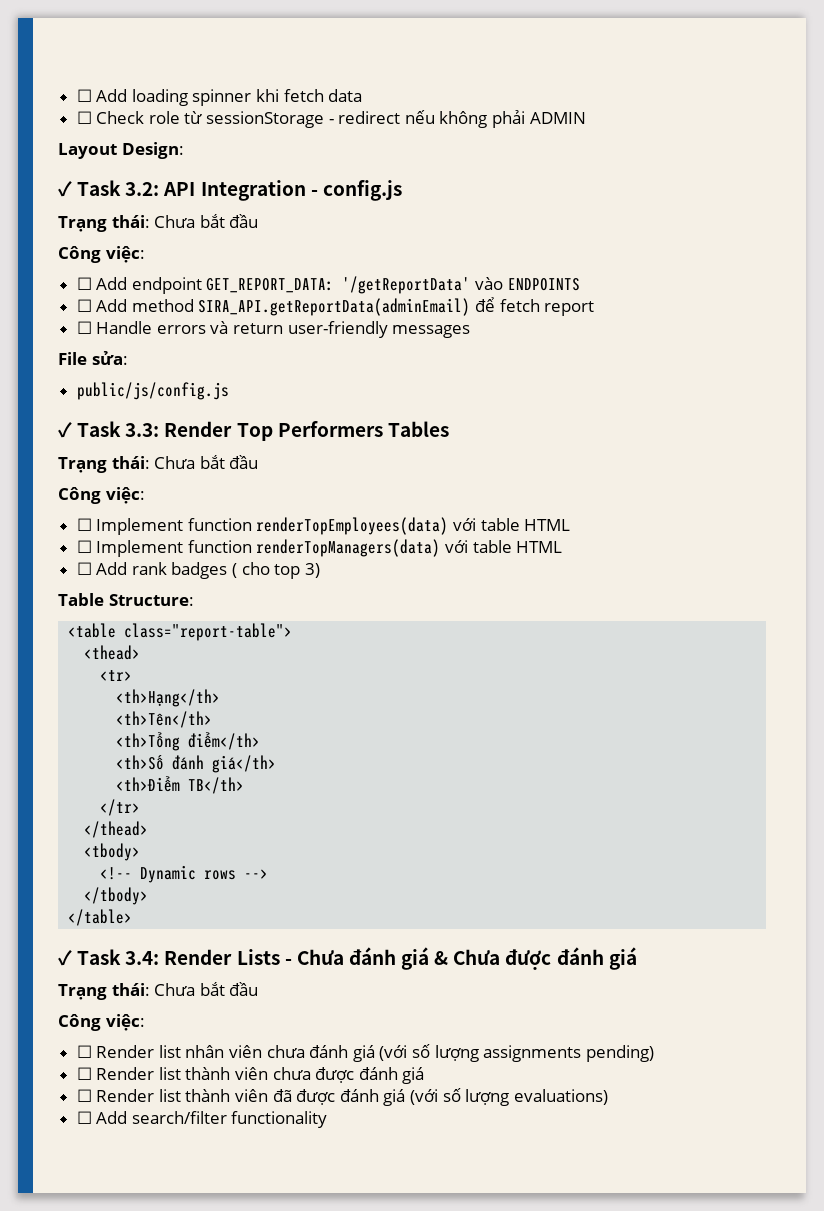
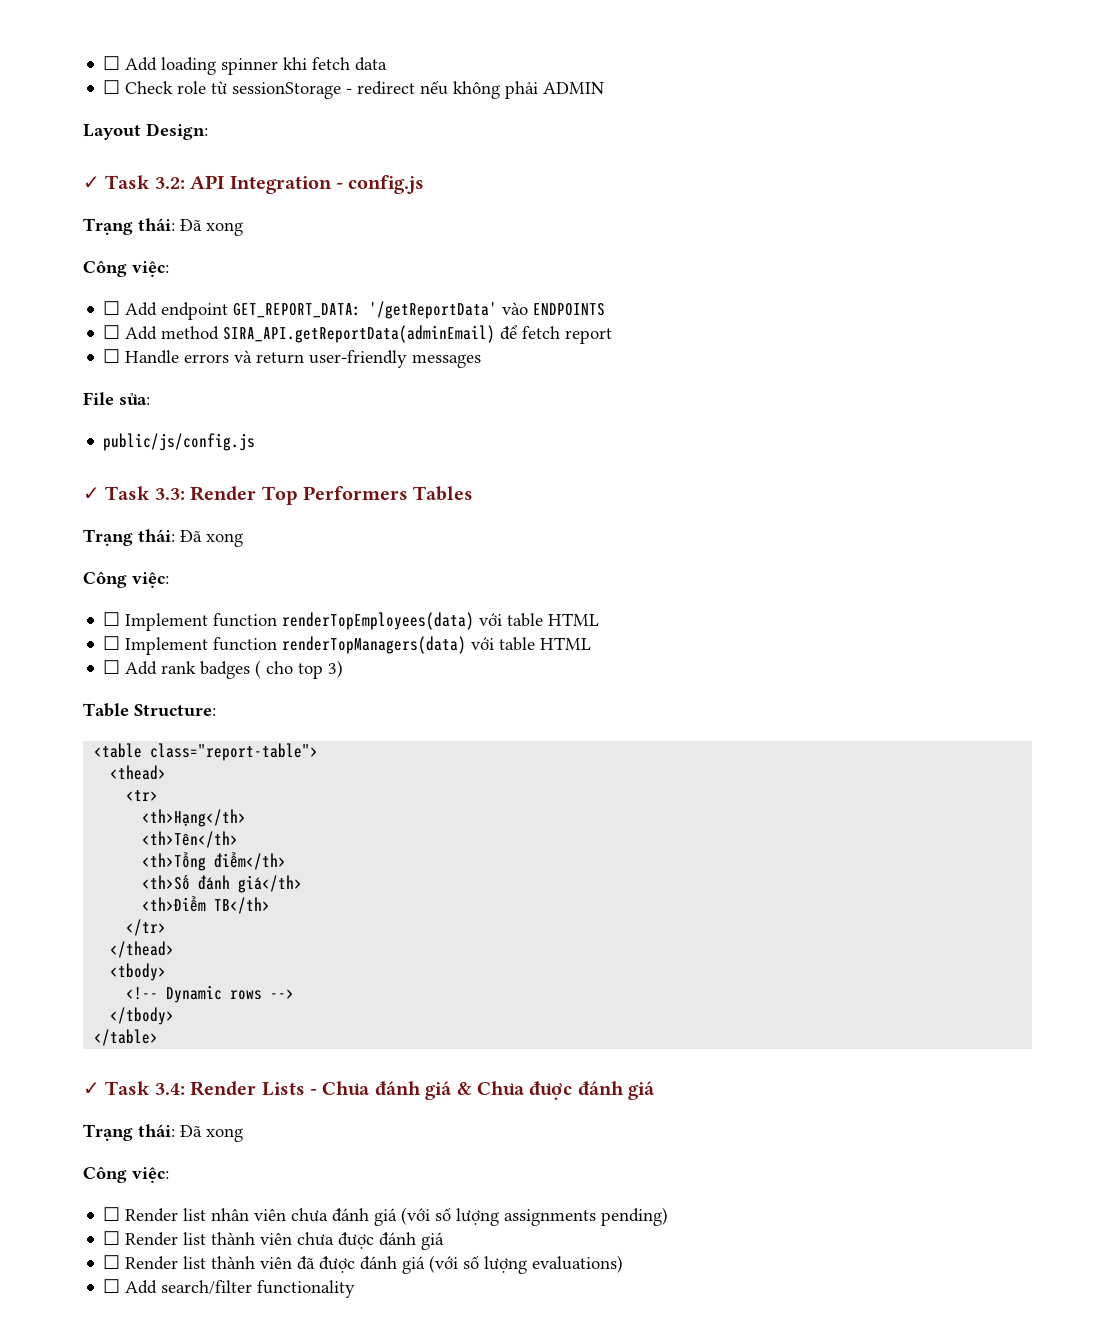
  ✓ Task 3.2: API Integration - config.js
- Trạng thái: Chưa bắt đầu
+ Trạng thái: Đã xong
  ✓ Task 3.3: Render Top Performers Tables
- Trạng thái: Chưa bắt đầu
+ Trạng thái: Đã xong
  ✓ Task 3.4: Render Lists - Chưa đánh giá & Chưa được đánh giá
- Trạng thái: Chưa bắt đầu
+ Trạng thái: Đã xong

